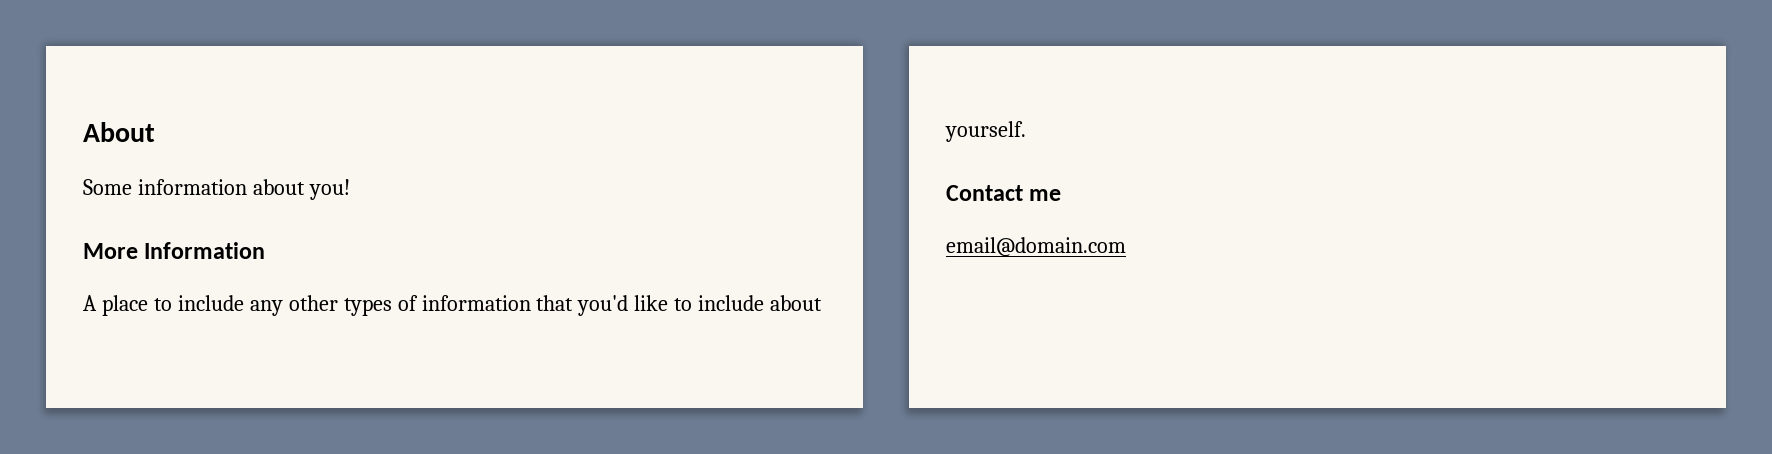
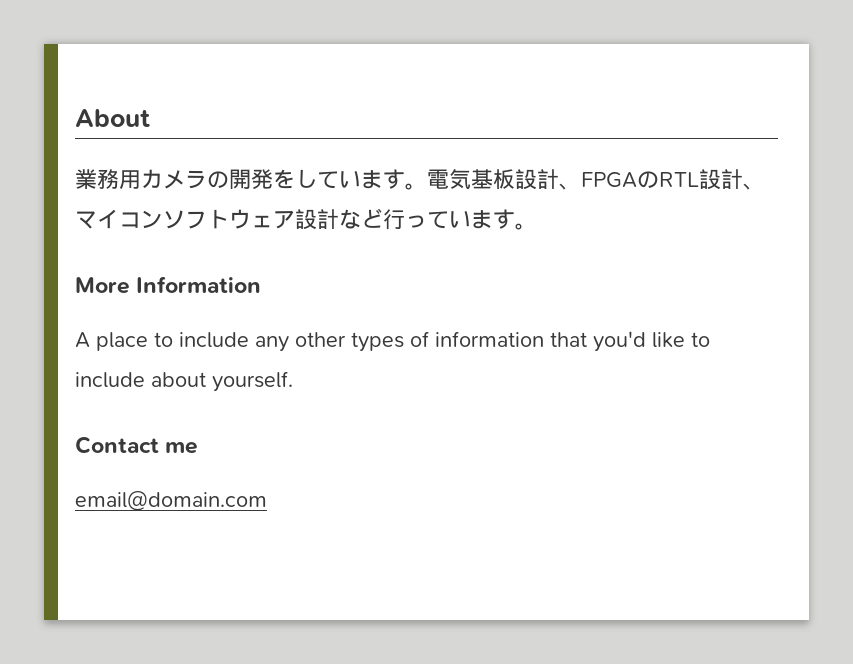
- Some information about you!
+ 業務用カメラの開発をしています。電気基板設計、FPGAのRTL設計、マイコンソフトウェア設計など行っています。

